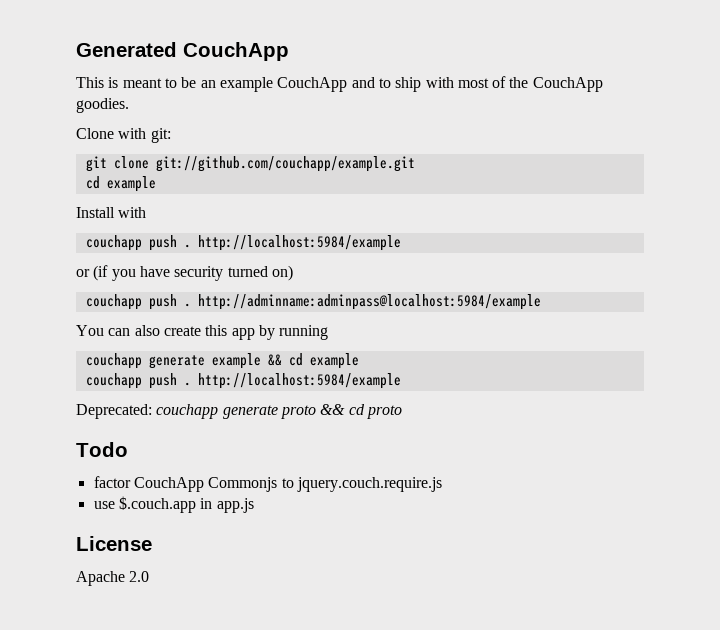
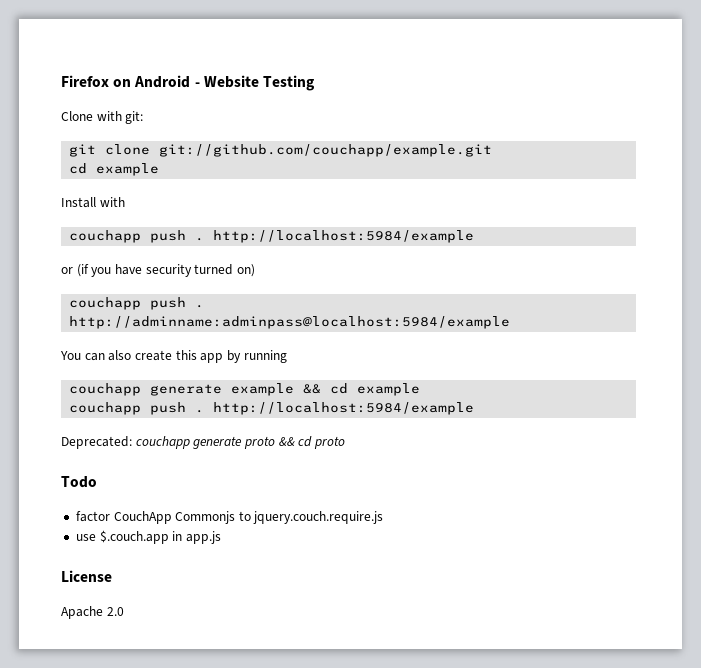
- Generated CouchApp
- This is meant to be an example CouchApp and to ship with most of the CouchApp goodies.
+ Firefox on Android - Website Testing

